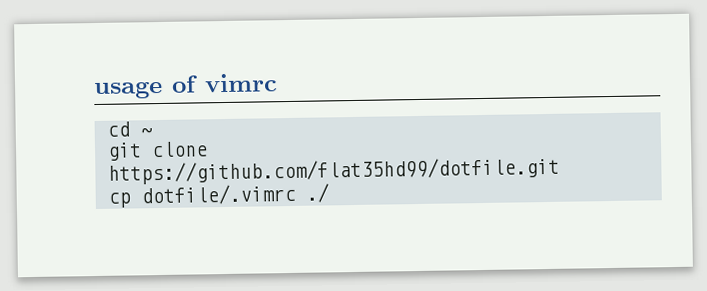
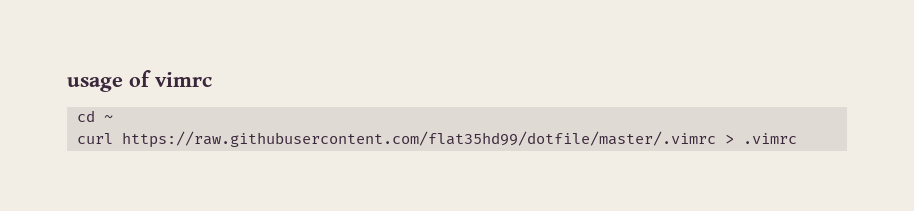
- git clone https://github.com/flat35hd99/dotfile.git
- cp dotfile/.vimrc ./
+ curl https://raw.githubusercontent.com/flat35hd99/dotfile/master/.vimrc > .vimrc

